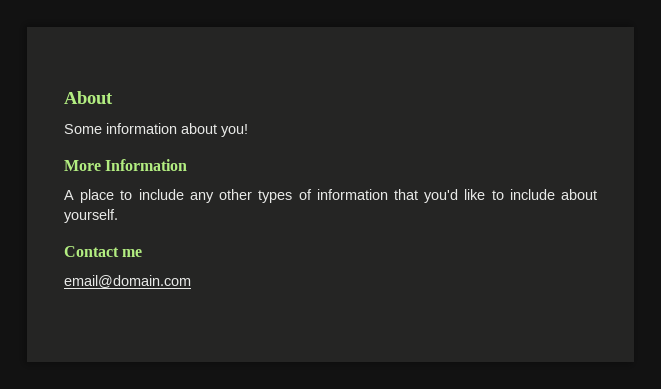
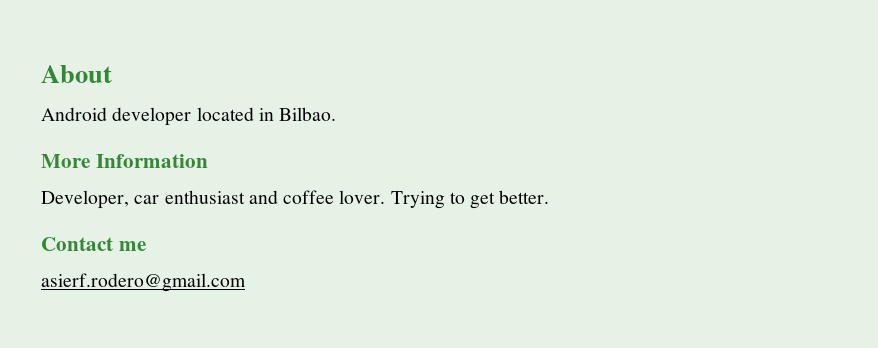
- Some information about you!
+ Android developer located in Bilbao.
  More Information
- A place to include any other types of information that you'd like to include about yourself.
+ Developer, car enthusiast and coffee lover. Trying to get better.
- email@domain.com
+ asierf.rodero@gmail.com

